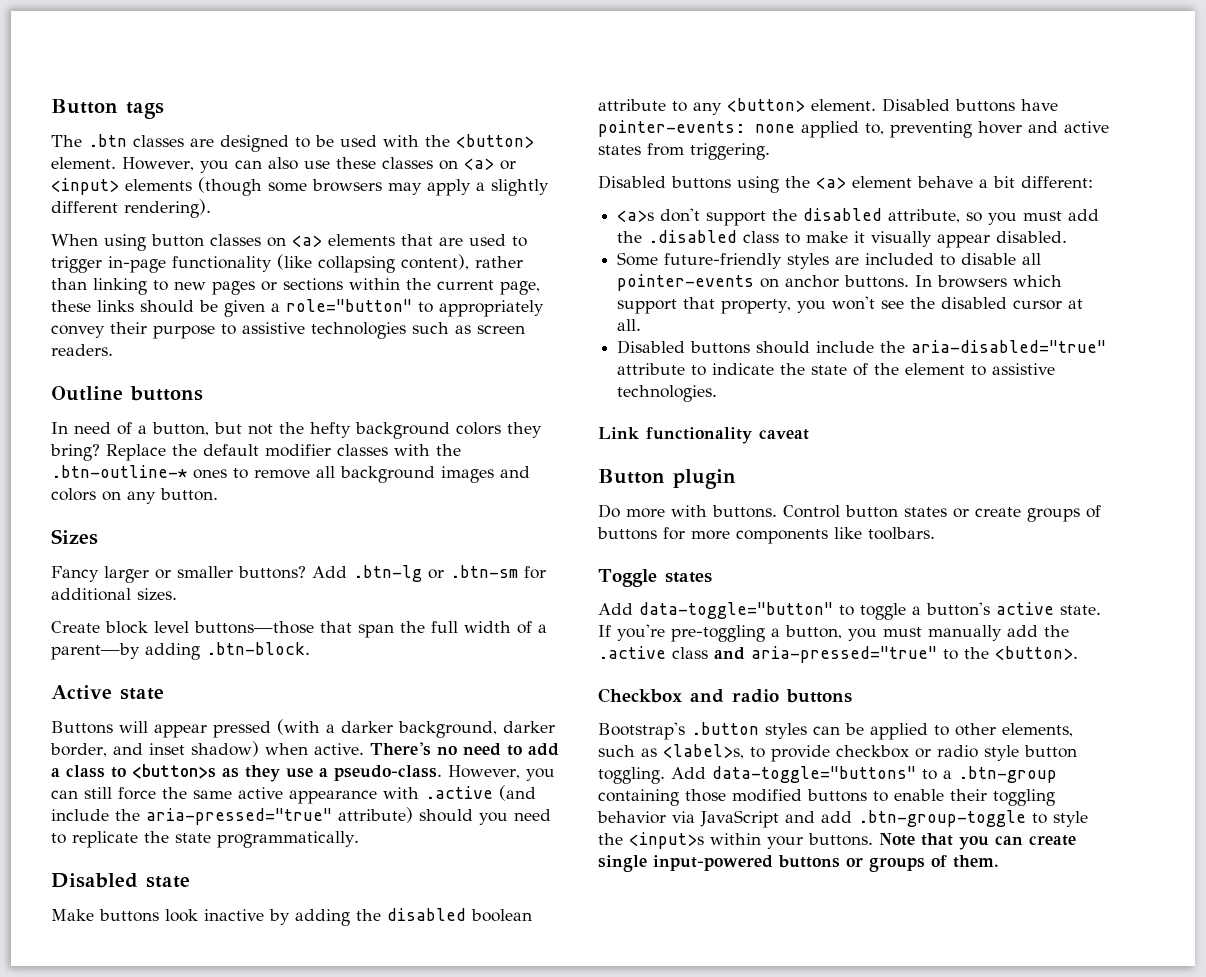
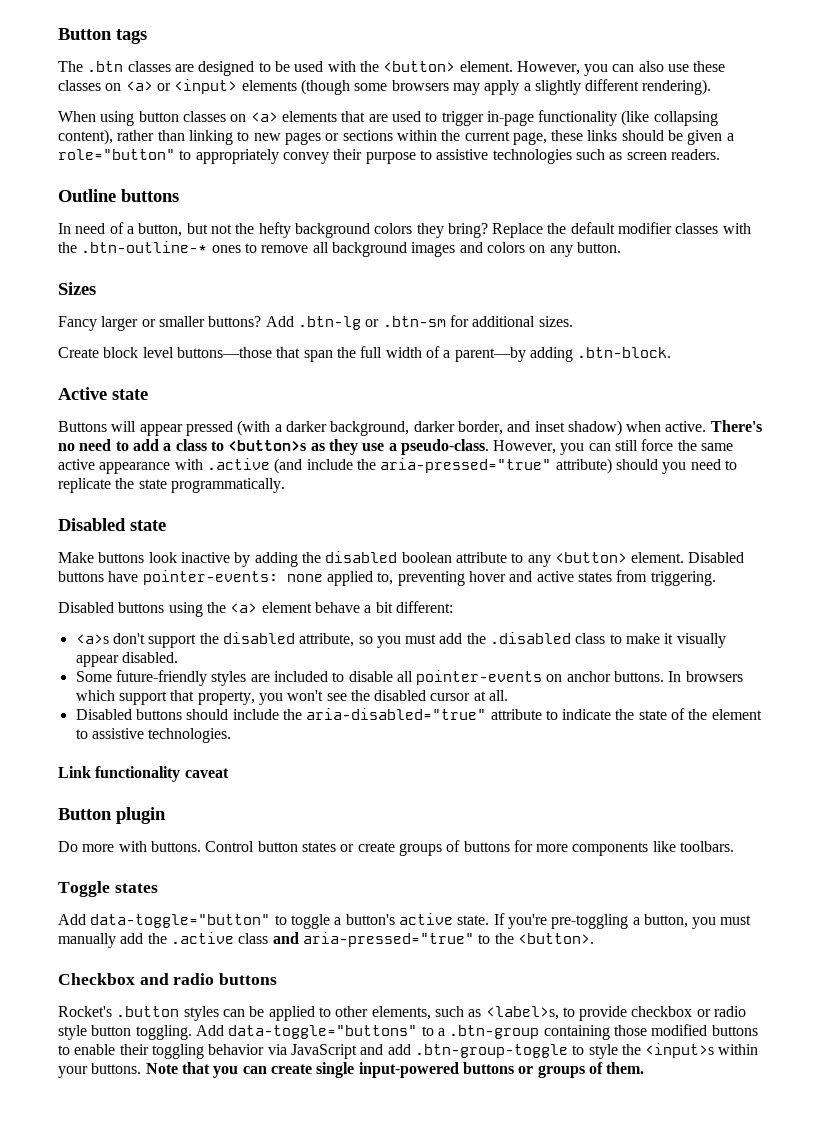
- Bootstrap's .button styles can be applied to other elements, such as <label>s, to provide checkbox or radio style button toggling.
+ Rocket's .button styles can be applied to other elements, such as <label>s, to provide checkbox or radio style button toggling.

